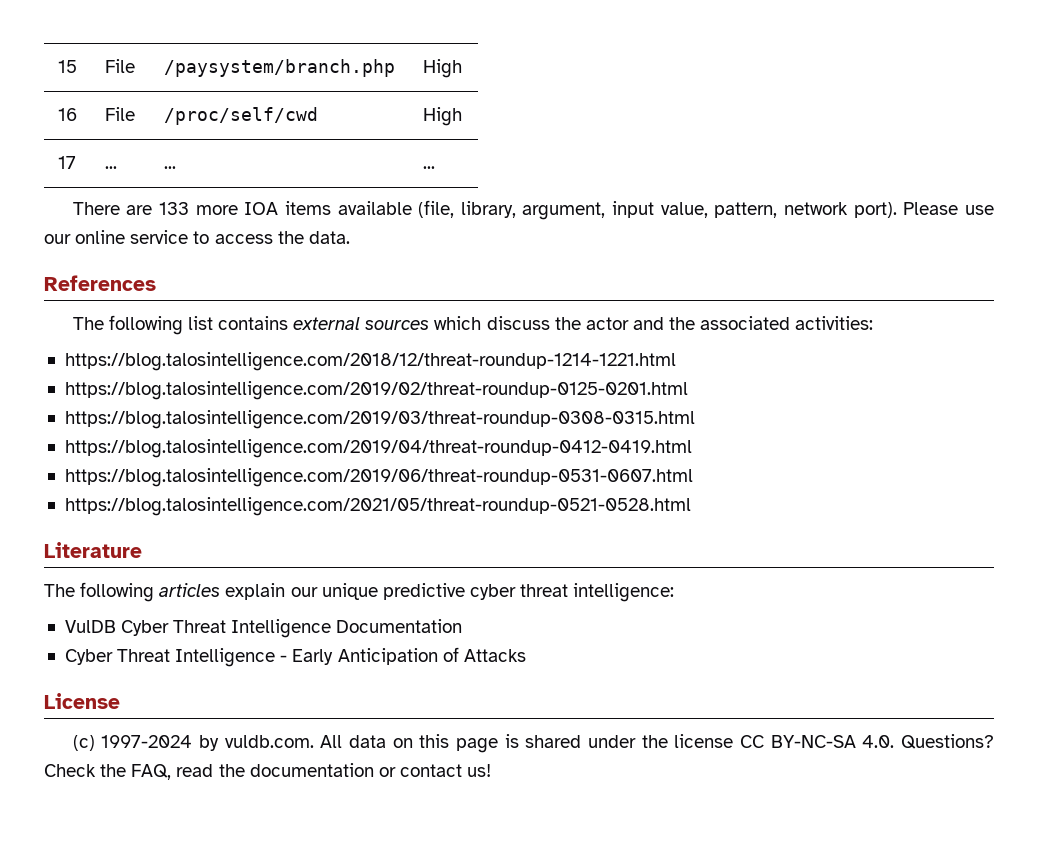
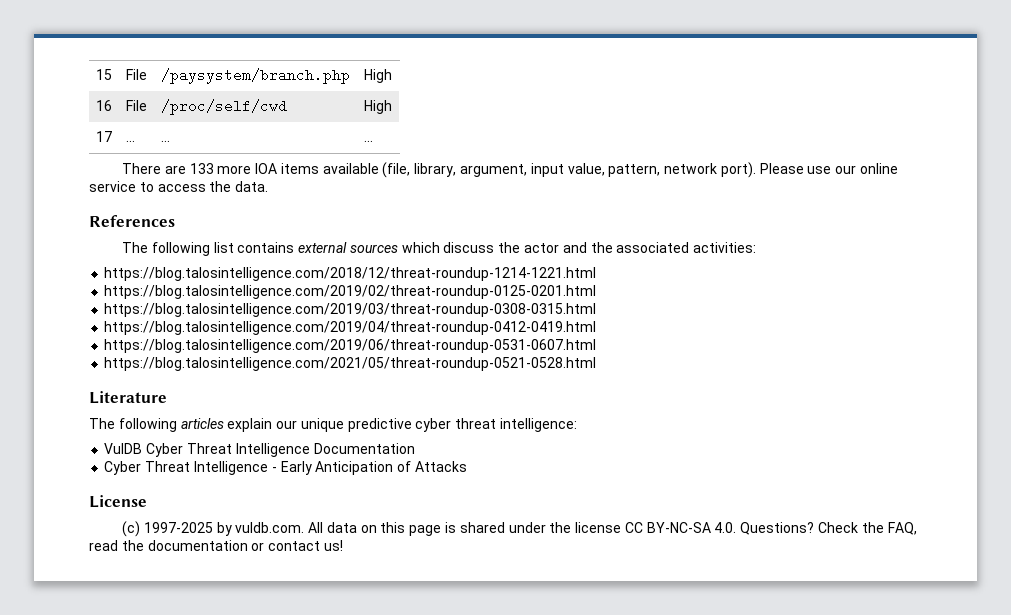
- (c) 1997-2024 by vuldb.com. All data on this page is shared under the license CC BY-NC-SA 4.0. Questions?
+ (c) 1997-2025 by vuldb.com. All data on this page is shared under the license CC BY-NC-SA 4.0. Questions?

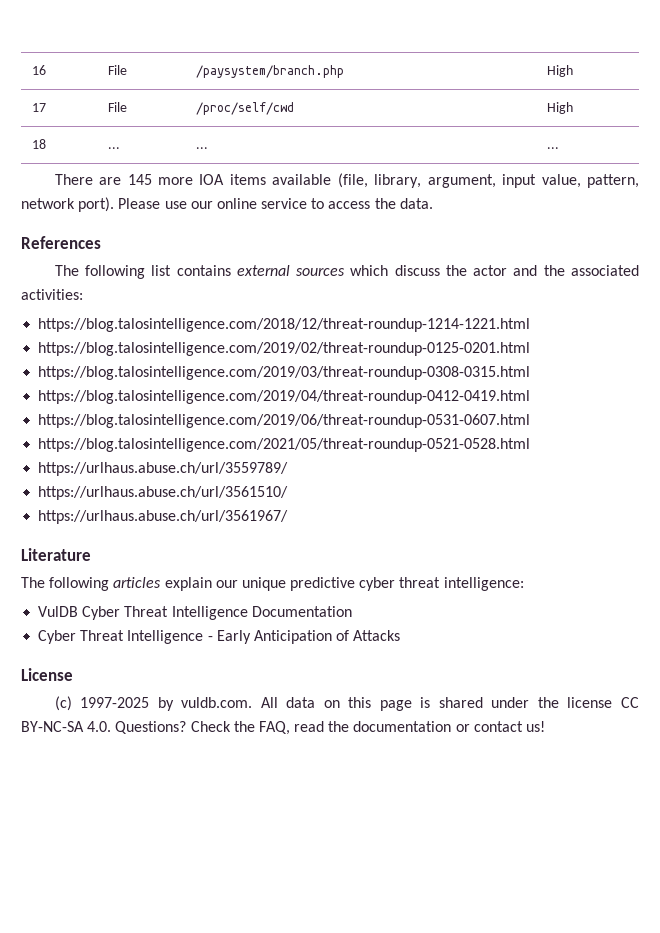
- 15 | File | /paysystem/branch.php | High
+ 16 | File | /paysystem/branch.php | High
- 16 | File | /proc/self/cwd | High
+ 17 | File | /proc/self/cwd | High
- 17 | ... | ... | ...
+ 18 | ... | ... | ...
- There are 133 more IOA items available (file, library, argument, input value, pattern, network port).
+ There are 145 more IOA items available (file, library, argument, input value, pattern, network port).
+ https://urlhaus.abuse.ch/url/3559789/
+ https://urlhaus.abuse.ch/url/3561510/
+ https://urlhaus.abuse.ch/url/3561967/

